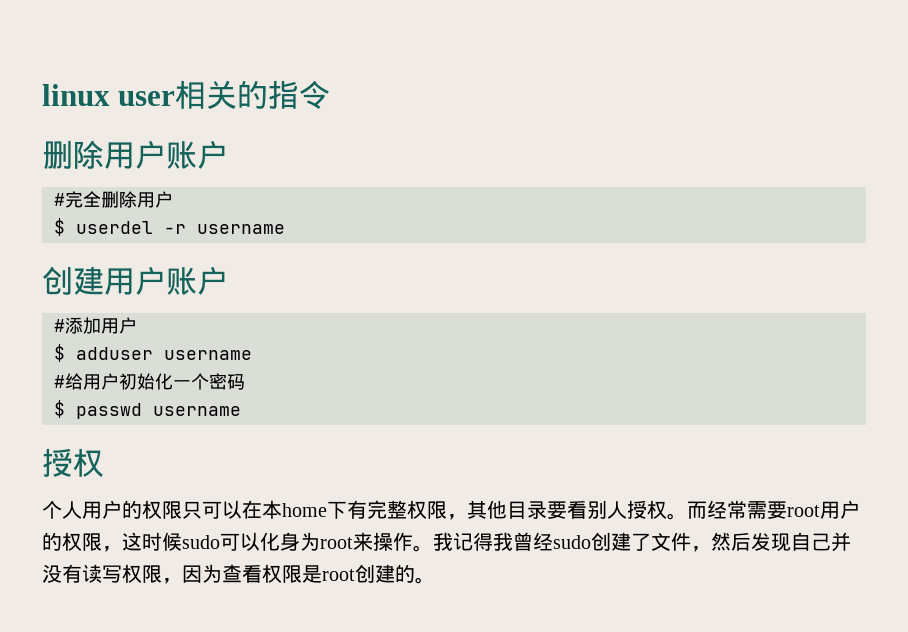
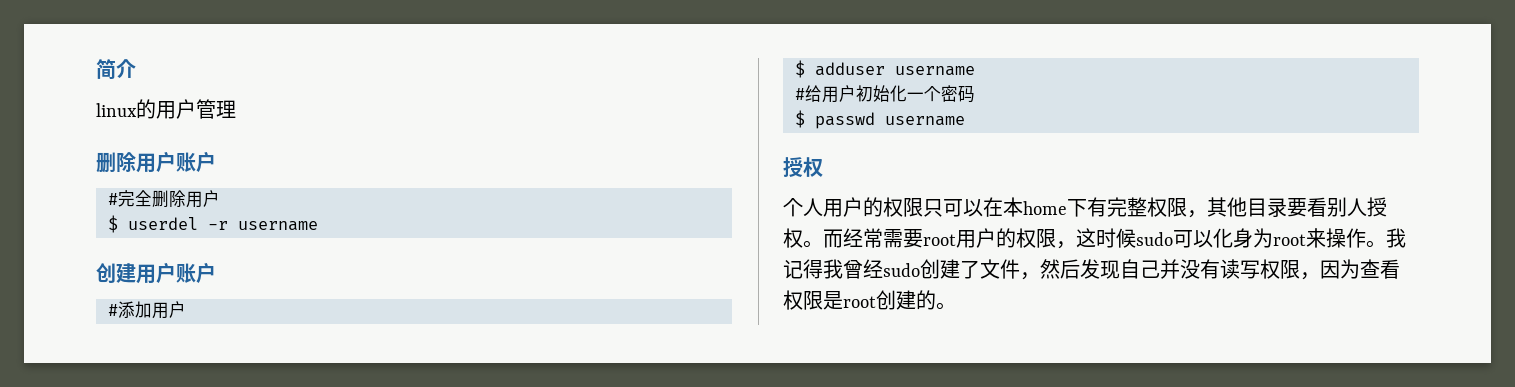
- linux user相关的指令
+ 简介
+ linux的用户管理

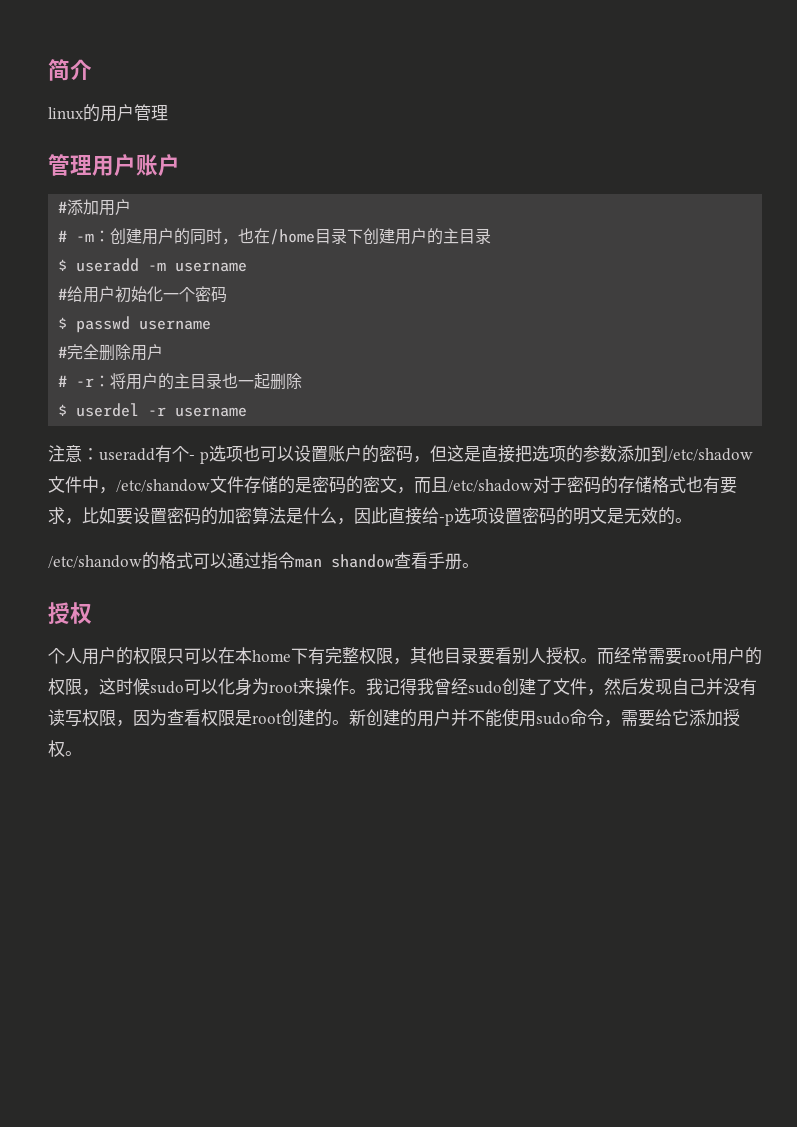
- 删除用户账户
- #完全删除用户
- $ userdel -r username
- 创建用户账户
+ 管理用户账户
- $ adduser username
+ # -m：创建用户的同时，也在/home目录下创建用户的主目录
+ $ useradd -m username
+ #完全删除用户
+ # -r：将用户的主目录也一起删除
+ $ userdel -r username
+ 注意：useradd有个- p选项也可以设置账户的密码，但这是直接把选项的参数添加到/etc/shadow文件中，/etc/shandow文件存储的是密码的密文，而且/etc/shadow对于密码的存储格式也有要求，比如要设置密码的加密算法是什么，因此直接给-p选项设置密码的明文是无效的。
+ /etc/shandow的格式可以通过指令man shandow查看手册。
+ 新创建的用户并不能使用sudo命令，需要给它添加授权。

